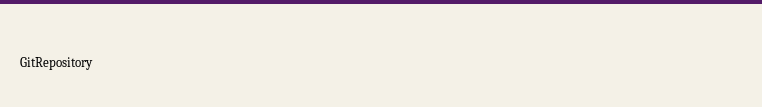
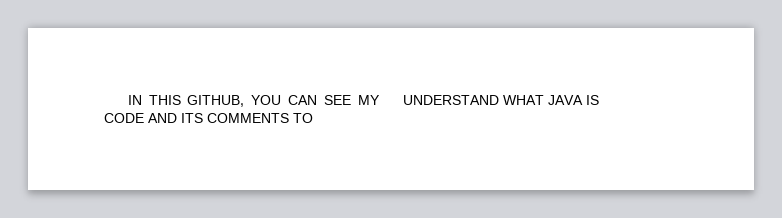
- GitRepository
+ IN THIS GITHUB, YOU CAN SEE MY CODE AND ITS COMMENTS TO UNDERSTAND WHAT JAVA IS

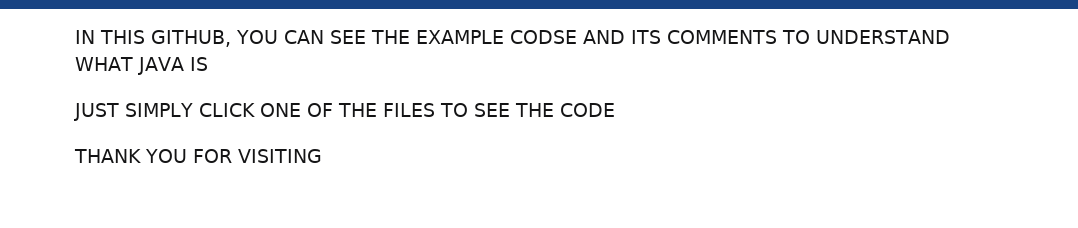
- IN THIS GITHUB, YOU CAN SEE MY CODE AND ITS COMMENTS TO UNDERSTAND WHAT JAVA IS
+ IN THIS GITHUB, YOU CAN SEE THE EXAMPLE CODSE AND ITS COMMENTS TO UNDERSTAND WHAT JAVA IS
+ JUST SIMPLY CLICK ONE OF THE FILES TO SEE THE CODE
+ THANK YOU FOR VISITING

